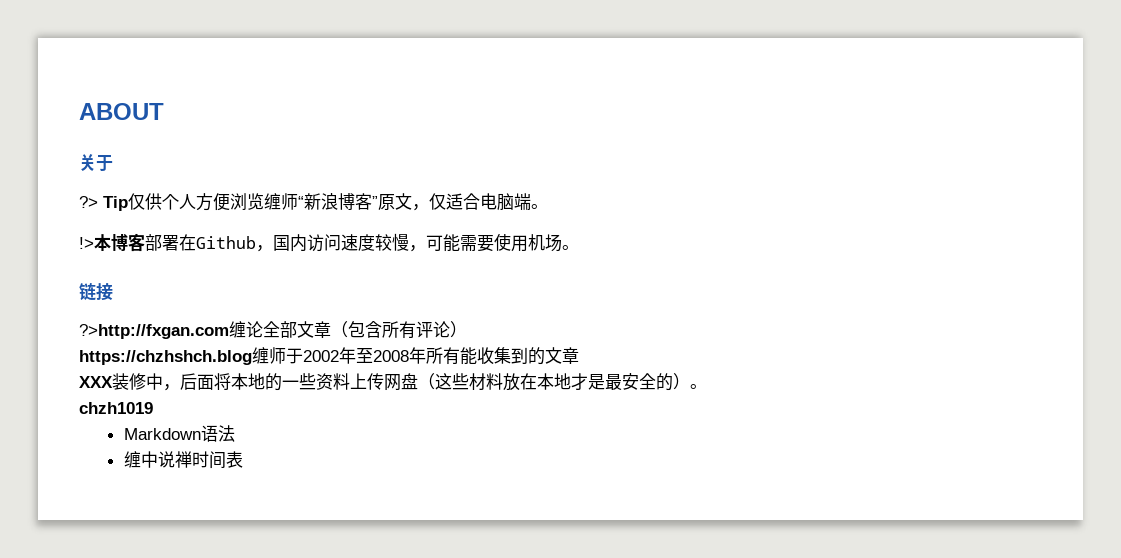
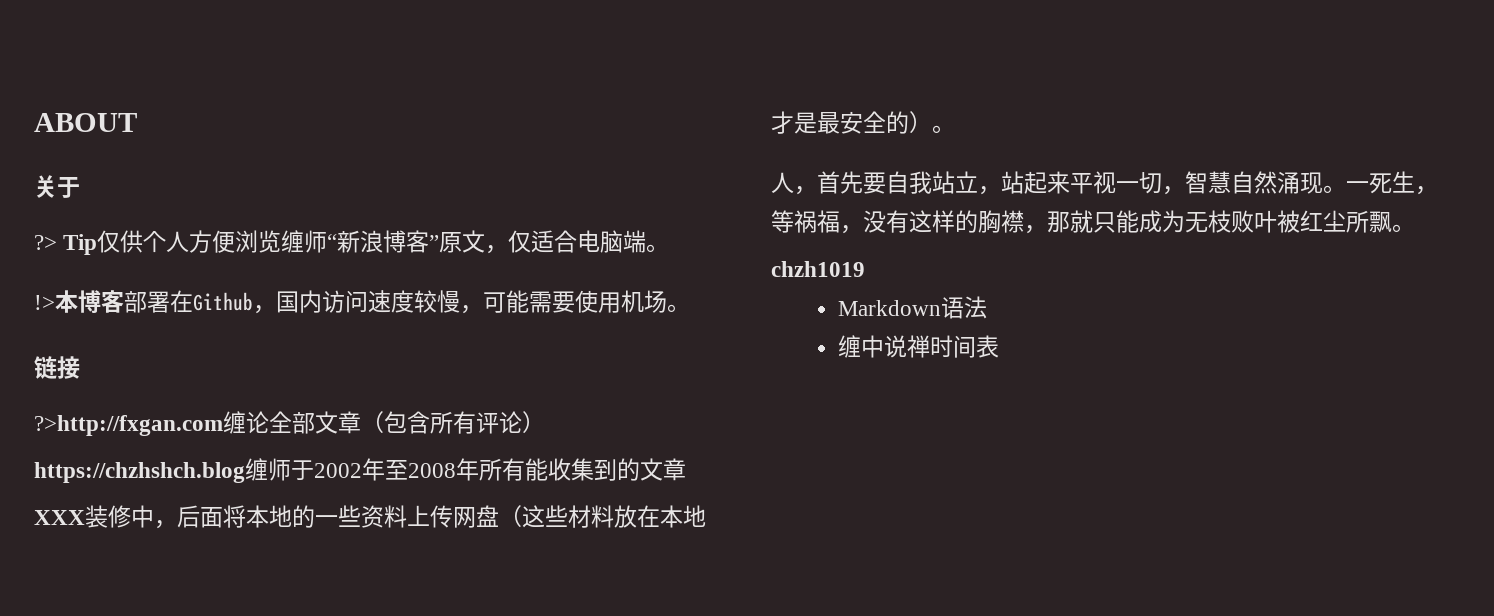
+ 人，首先要自我站立，站起来平视一切，智慧自然涌现。一死生，等祸福，没有这样的胸襟，那就只能成为无枝败叶被红尘所飘。

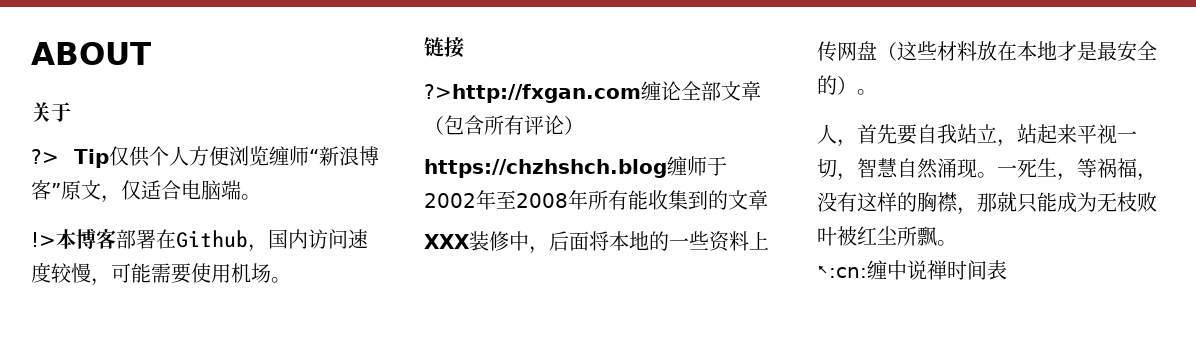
- chzh1019
- Markdown语法
- 缠中说禅时间表
+ ↖:cn:缠中说禅时间表

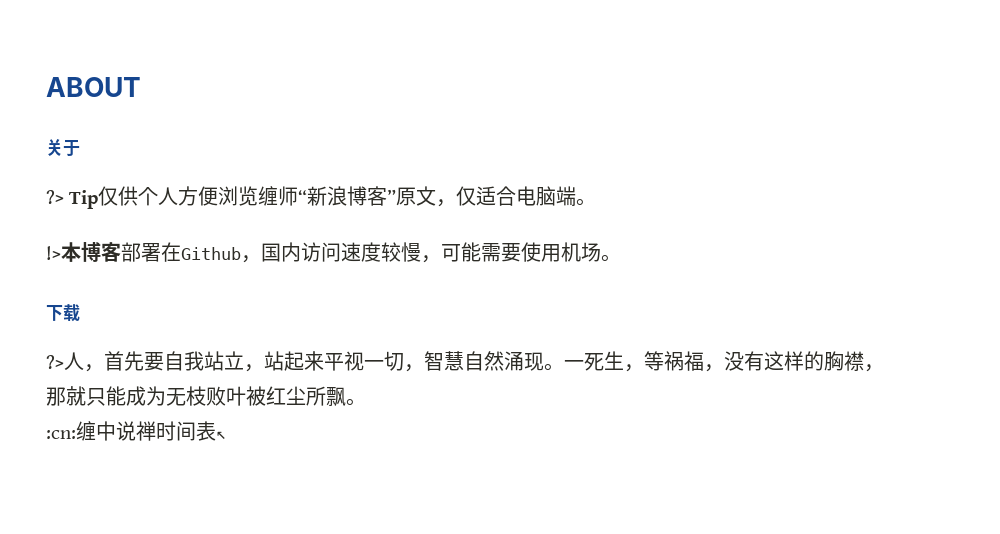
- 链接
- ?>http://fxgan.com缠论全部文章（包含所有评论）
- https://chzhshch.blog缠师于2002年至2008年所有能收集到的文章
- XXX装修中，后面将本地的一些资料上传网盘（这些材料放在本地才是最安全的）。
- 人，首先要自我站立，站起来平视一切，智慧自然涌现。
+ 下载
+ ?>人，首先要自我站立，站起来平视一切，智慧自然涌现。
- ↖:cn:缠中说禅时间表
+ :cn:缠中说禅时间表↖

